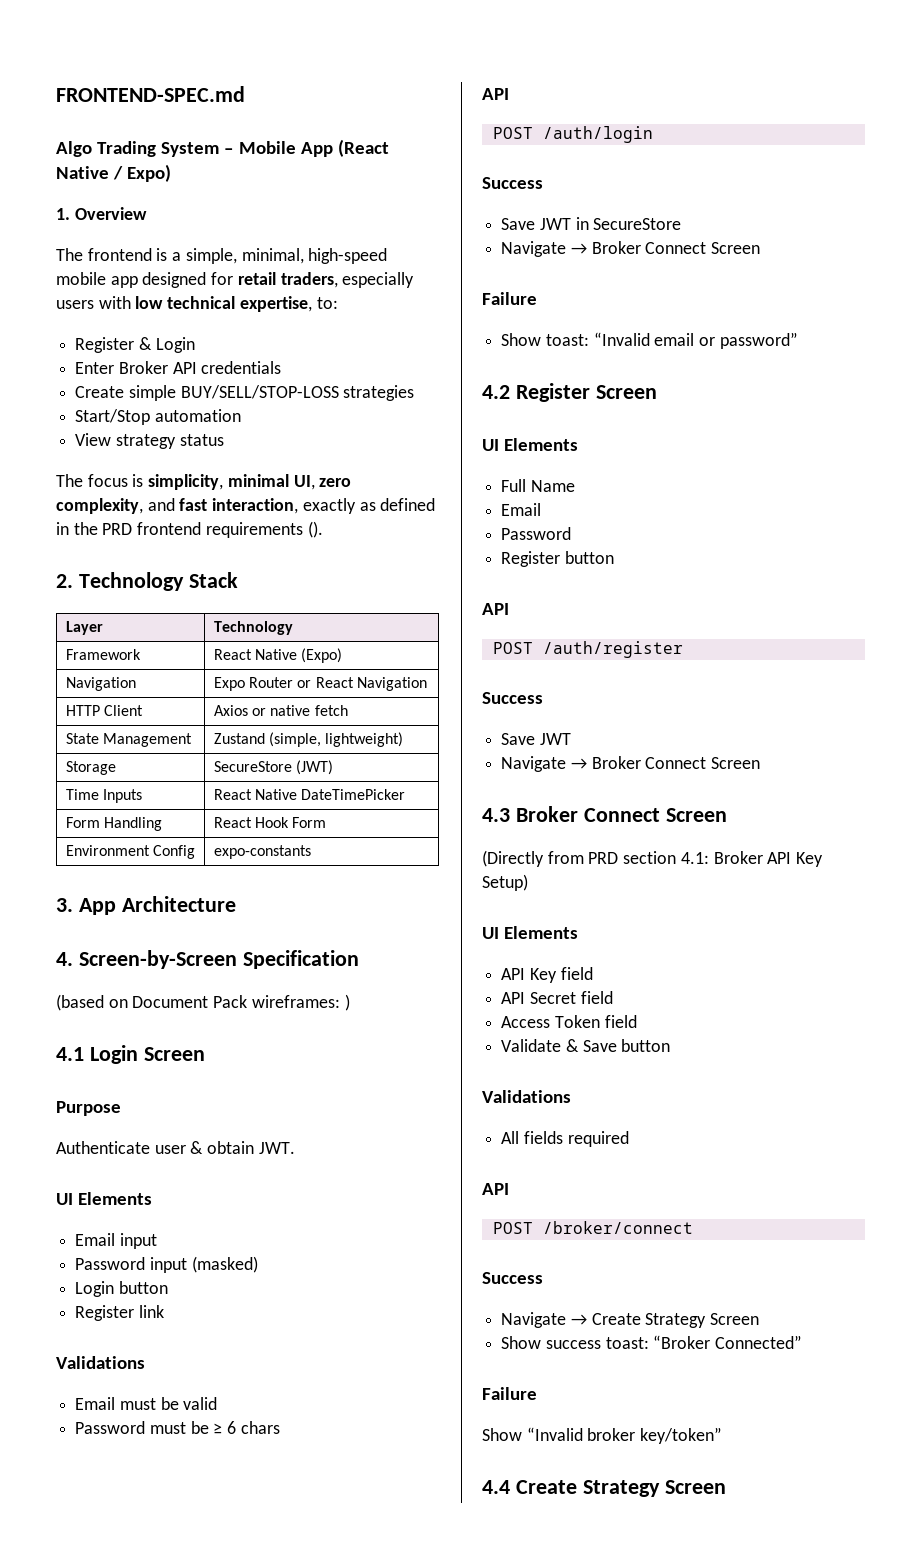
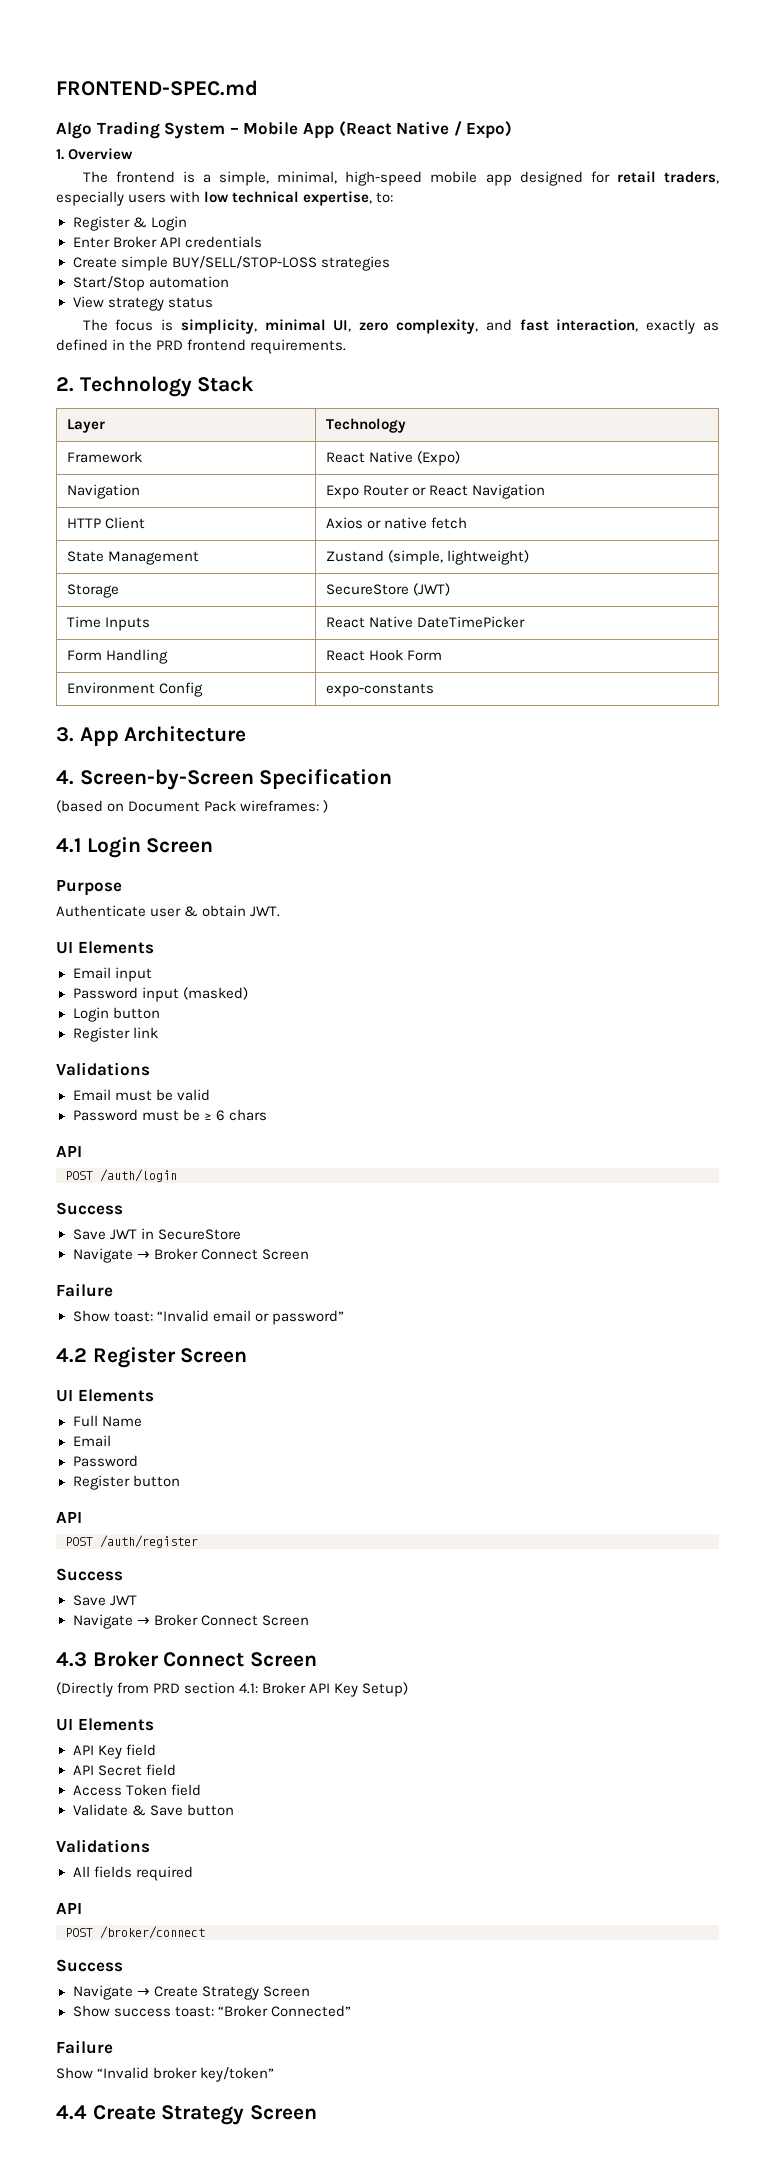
- The focus is simplicity, minimal UI, zero complexity, and fast interaction, exactly as defined in the PRD frontend requirements ().
+ The focus is simplicity, minimal UI, zero complexity, and fast interaction, exactly as defined in the PRD frontend requirements.

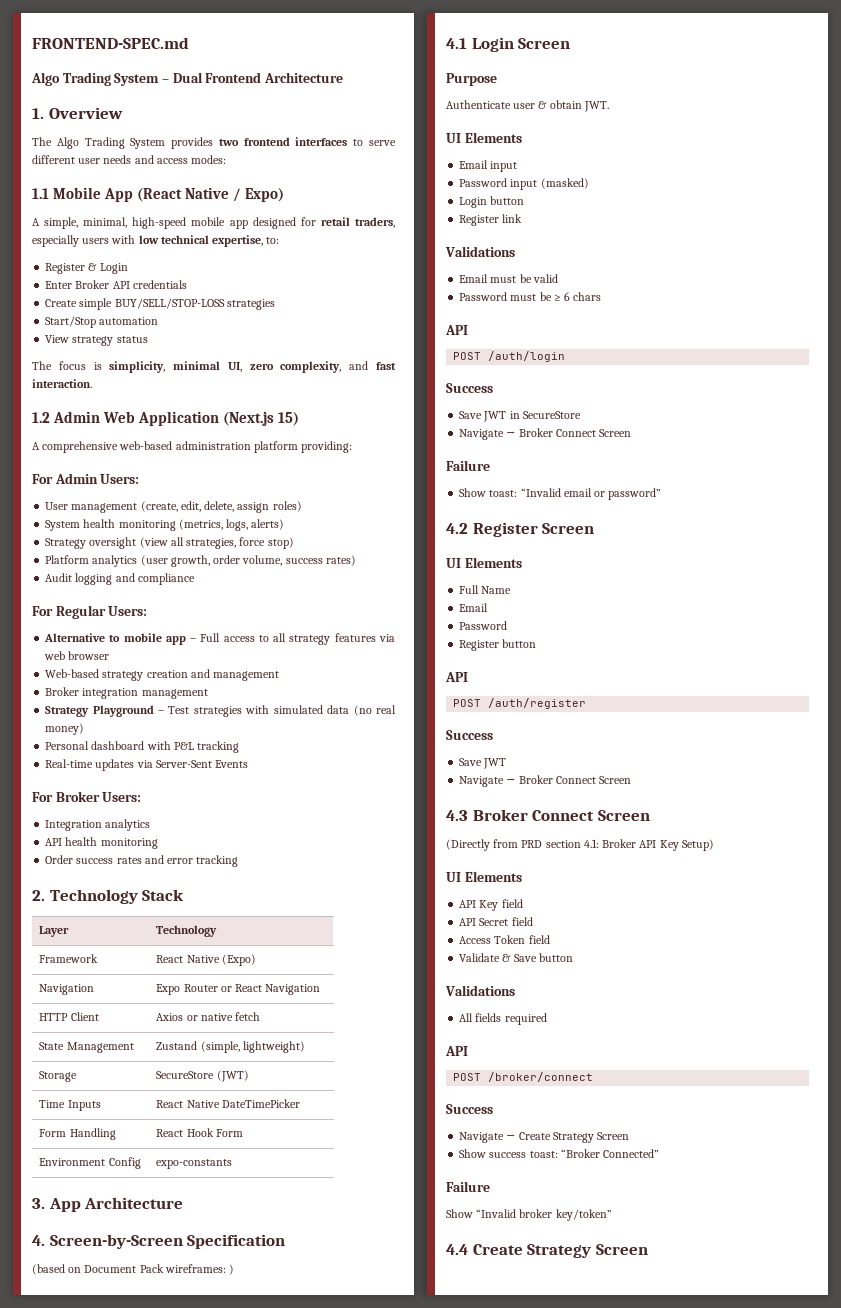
- Algo Trading System – Mobile App (React Native / Expo)
+ Algo Trading System – Dual Frontend Architecture
+ 1. Overview
+ The Algo Trading System provides two frontend interfaces to serve different user needs and access modes:
+ 1.1 Mobile App (React Native / Expo)
- 1. Overview
- The frontend is a simple, minimal, high-speed mobile app designed for retail traders, especially users with low technical expertise, to:
+ A simple, minimal, high-speed mobile app designed for retail traders, especially users with low technical expertise, to:
- The focus is simplicity, minimal UI, zero complexity, and fast interaction, exactly as defined in the PRD frontend requirements.
+ The focus is simplicity, minimal UI, zero complexity, and fast interaction.
+ 1.2 Admin Web Application (Next.js 15)
+ A comprehensive web-based administration platform providing:
+ For Admin Users:
+ User management (create, edit, delete, assign roles)
+ System health monitoring (metrics, logs, alerts)
+ Strategy oversight (view all strategies, force stop)
+ Platform analytics (user growth, order volume, success rates)
+ Audit logging and compliance
+ For Regular Users:
+ Alternative to mobile app – Full access to all strategy features via web browser
+ Web-based strategy creation and management
+ Broker integration management
+ Strategy Playground – Test strategies with simulated data (no real money)
+ Personal dashboard with P&L tracking
+ Real-time updates via Server-Sent Events
+ For Broker Users:
+ Integration analytics
+ API health monitoring
+ Order success rates and error tracking

